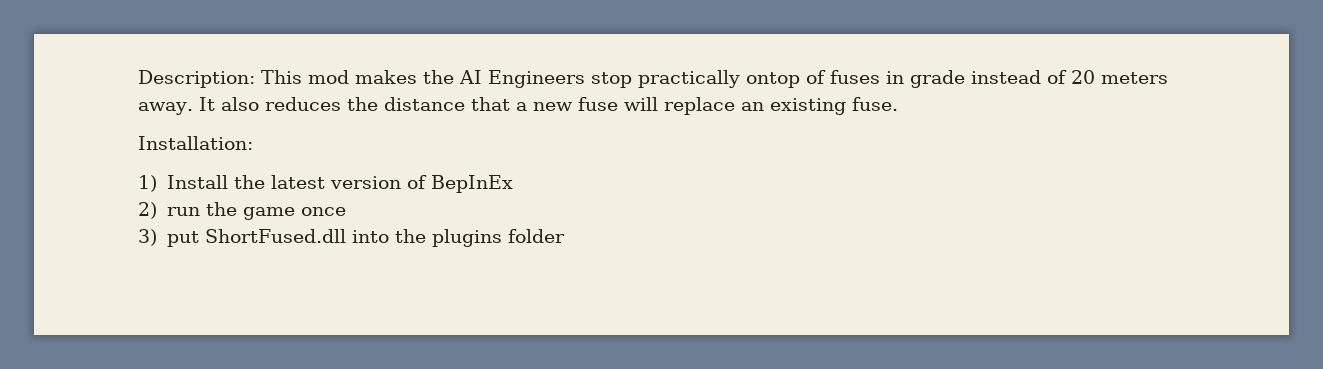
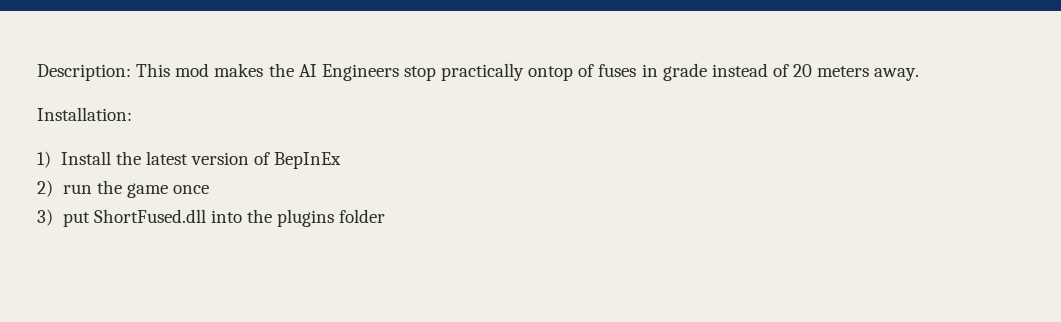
- It also reduces the distance that a new fuse will replace an existing fuse.

